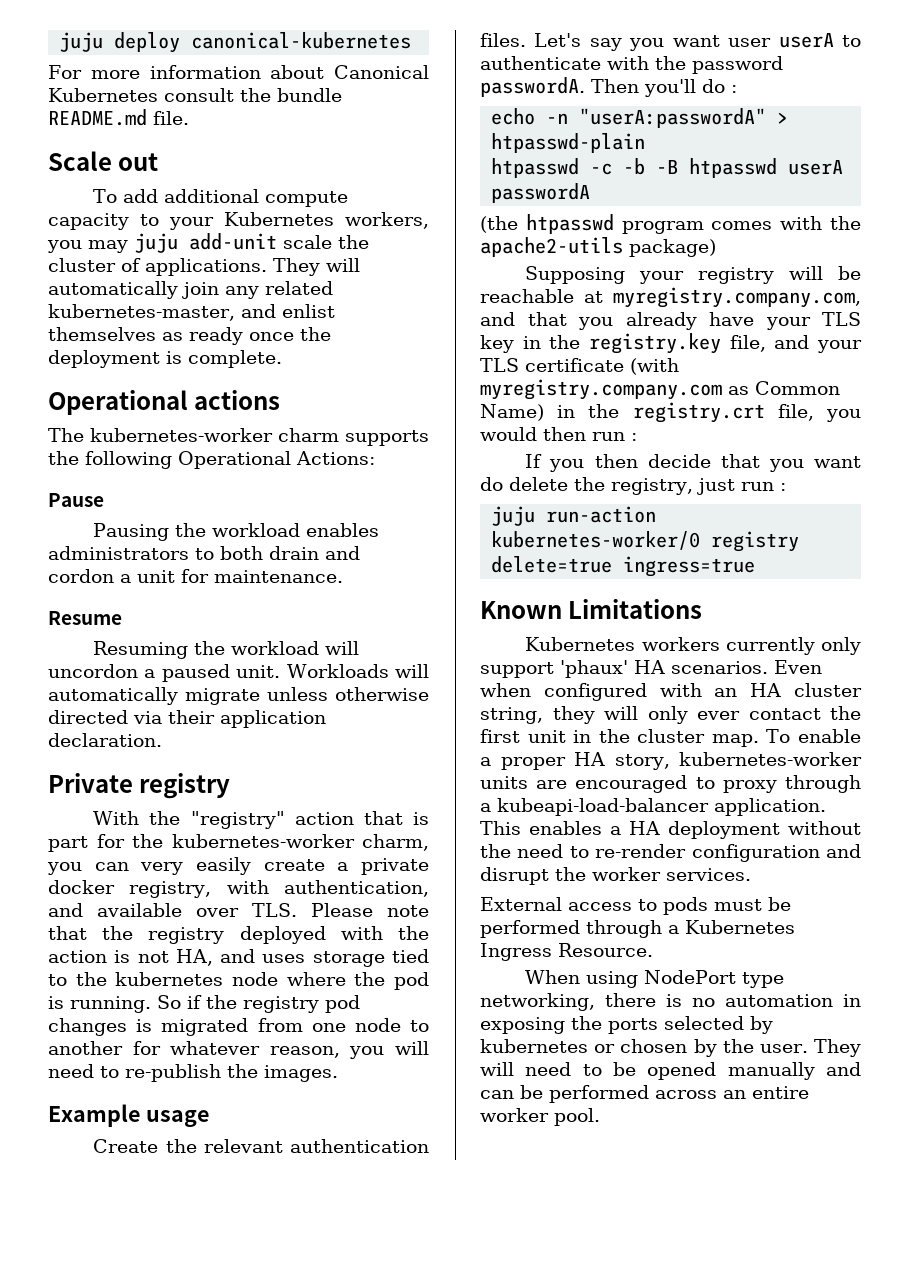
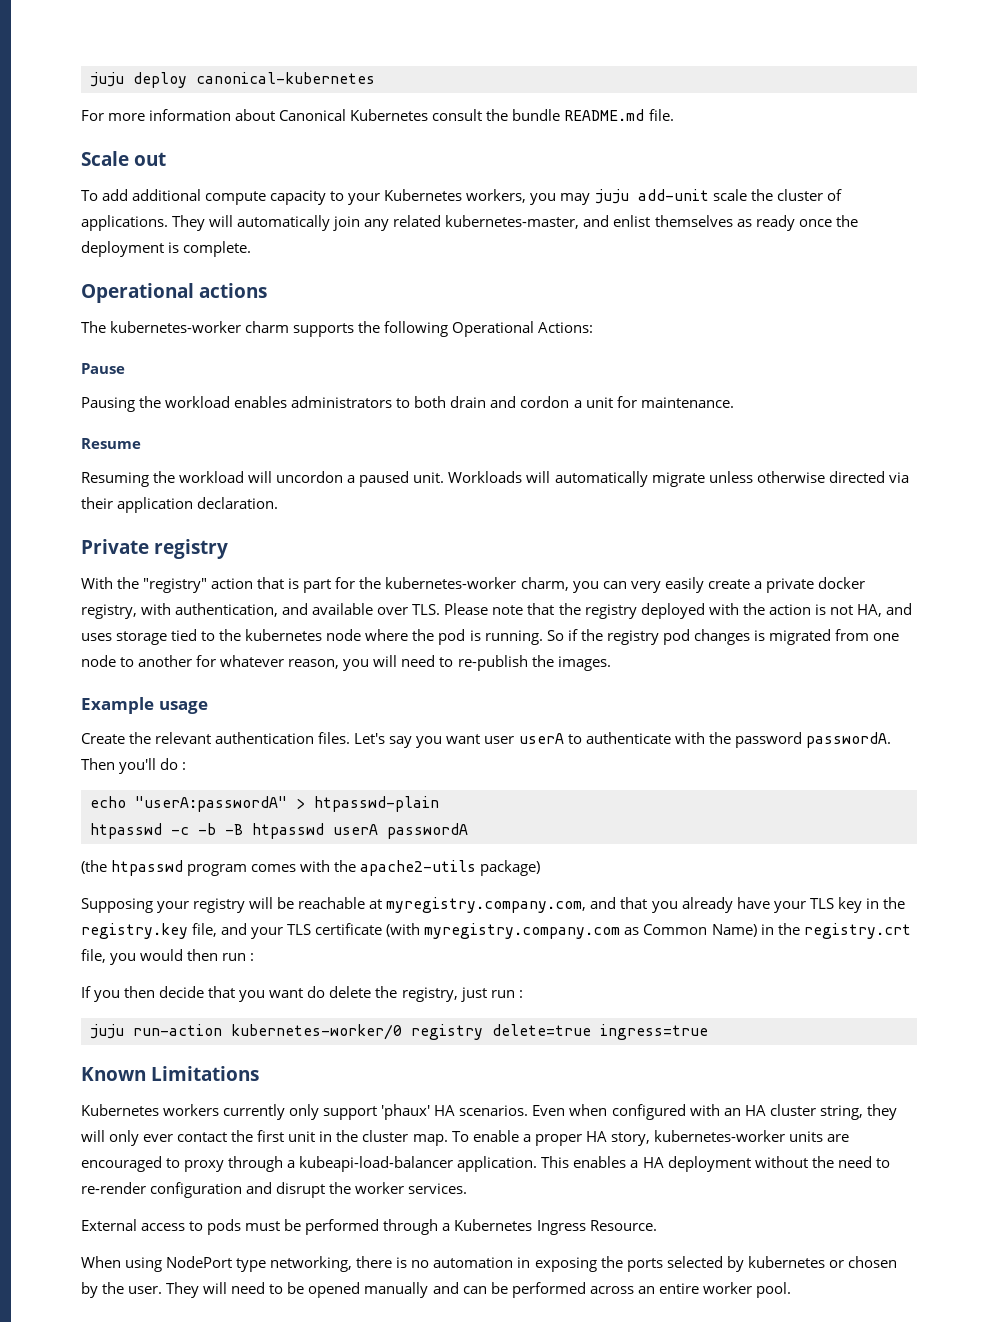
- echo -n "userA:passwordA" > htpasswd-plain
+ echo "userA:passwordA" > htpasswd-plain

